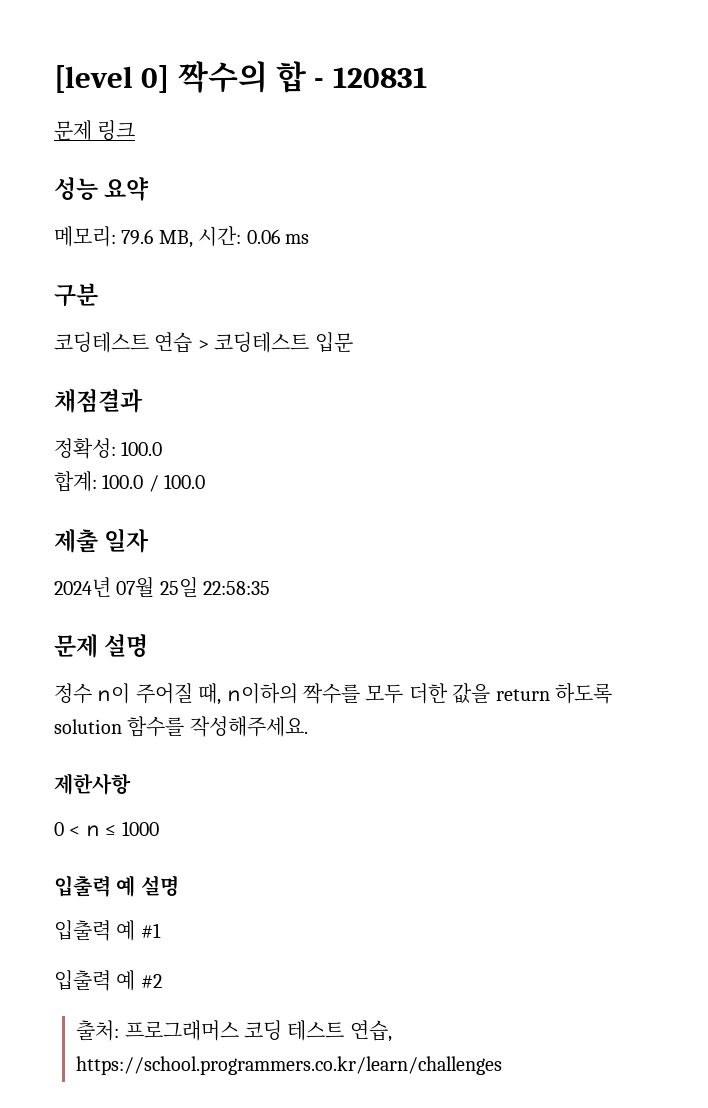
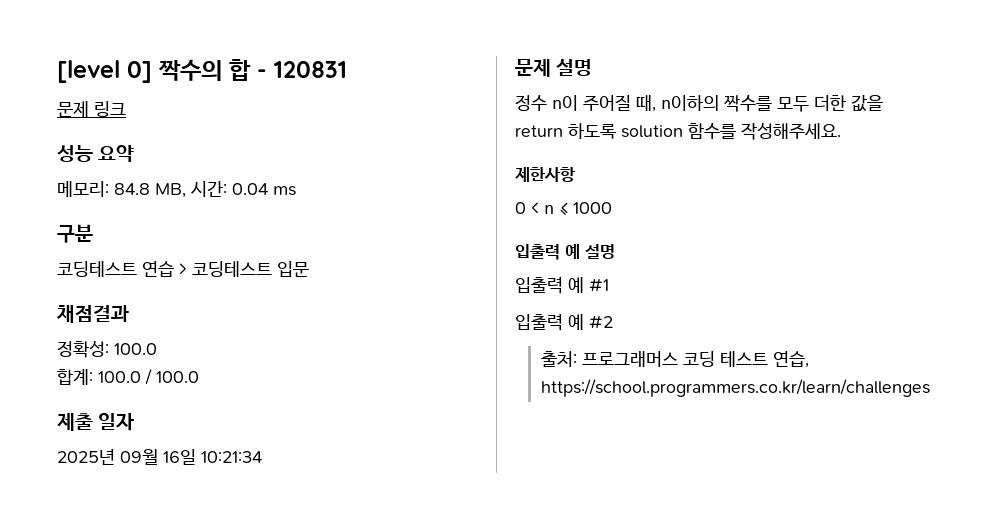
- 메모리: 79.6 MB, 시간: 0.06 ms
+ 메모리: 84.8 MB, 시간: 0.04 ms
- 2024년 07월 25일 22:58:35
+ 2025년 09월 16일 10:21:34

